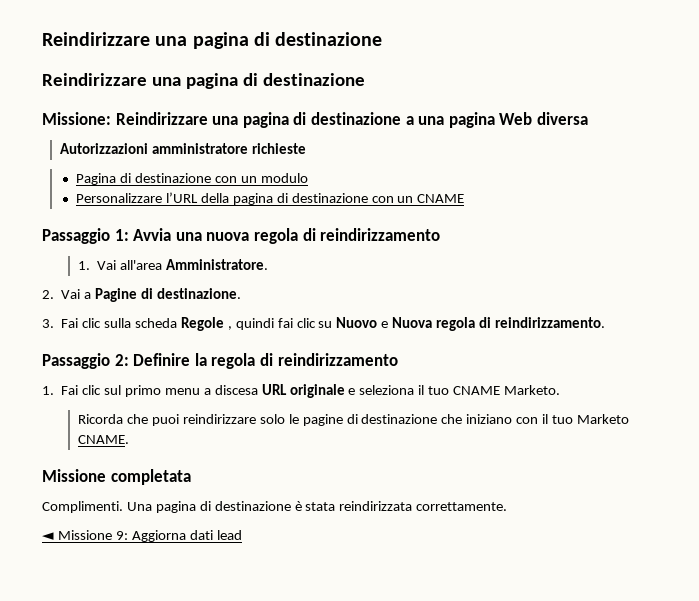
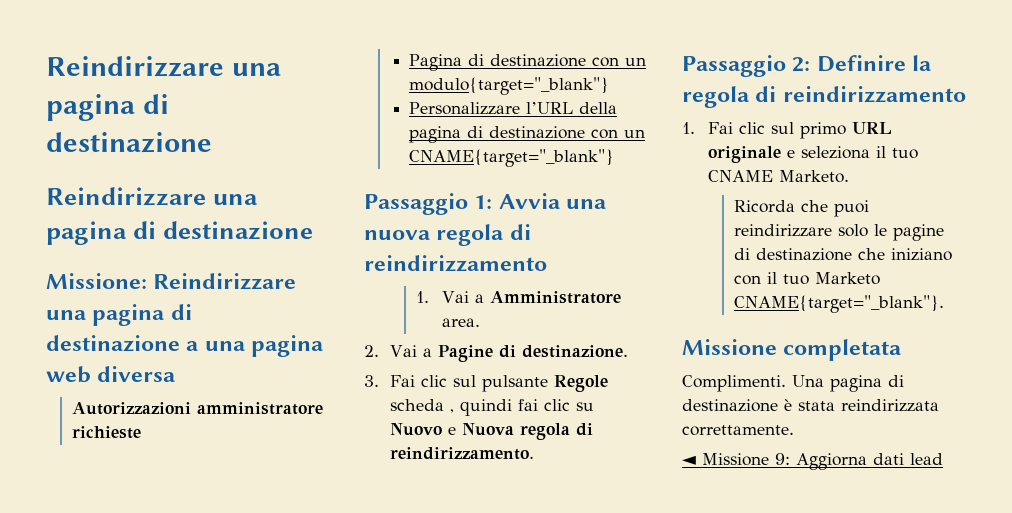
- Missione: Reindirizzare una pagina di destinazione a una pagina Web diversa
+ Missione: Reindirizzare una pagina di destinazione a una pagina web diversa
- Pagina di destinazione con un modulo
+ Pagina di destinazione con un modulo{target="_blank"}
- Personalizzare l’URL della pagina di destinazione con un CNAME
+ Personalizzare l’URL della pagina di destinazione con un CNAME{target="_blank"}
- 1. Vai all'area Amministratore.
+ 1. Vai a Amministratore area.
- 3. Fai clic sulla scheda Regole , quindi fai clic su Nuovo e Nuova regola di reindirizzamento.
+ 3. Fai clic sul pulsante Regole scheda , quindi fai clic su Nuovo e Nuova regola di reindirizzamento.
- 1. Fai clic sul primo menu a discesa URL originale e seleziona il tuo CNAME Marketo.
+ 1. Fai clic sul primo URL originale e seleziona il tuo CNAME Marketo.
- Ricorda che puoi reindirizzare solo le pagine di destinazione che iniziano con il tuo Marketo CNAME.
+ Ricorda che puoi reindirizzare solo le pagine di destinazione che iniziano con il tuo Marketo CNAME{target="_blank"}.

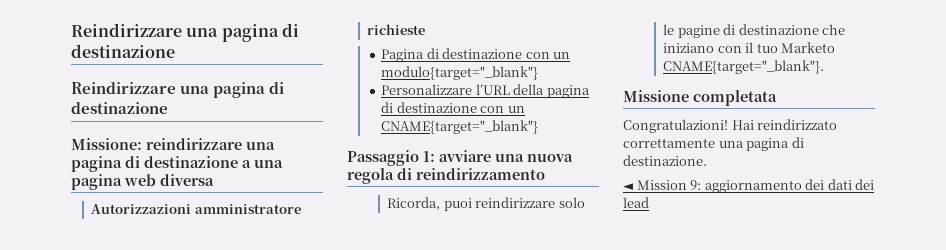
- Missione: Reindirizzare una pagina di destinazione a una pagina web diversa
+ Missione: reindirizzare una pagina di destinazione a una pagina web diversa
- Passaggio 1: Avvia una nuova regola di reindirizzamento
+ Passaggio 1: avviare una nuova regola di reindirizzamento
- 1. Vai a Amministratore area.
- 2. Vai a Pagine di destinazione.
- 3. Fai clic sul pulsante Regole scheda , quindi fai clic su Nuovo e Nuova regola di reindirizzamento.
- Passaggio 2: Definire la regola di reindirizzamento
- 1. Fai clic sul primo URL originale e seleziona il tuo CNAME Marketo.
- Ricorda che puoi reindirizzare solo le pagine di destinazione che iniziano con il tuo Marketo CNAME{target="_blank"}.
+ Ricorda, puoi reindirizzare solo le pagine di destinazione che iniziano con il tuo Marketo CNAME{target="_blank"}.
- Complimenti. Una pagina di destinazione è stata reindirizzata correttamente.
- ◄ Missione 9: Aggiorna dati lead
+ Congratulazioni! Hai reindirizzato correttamente una pagina di destinazione.
+ ◄ Mission 9: aggiornamento dei dati dei lead

